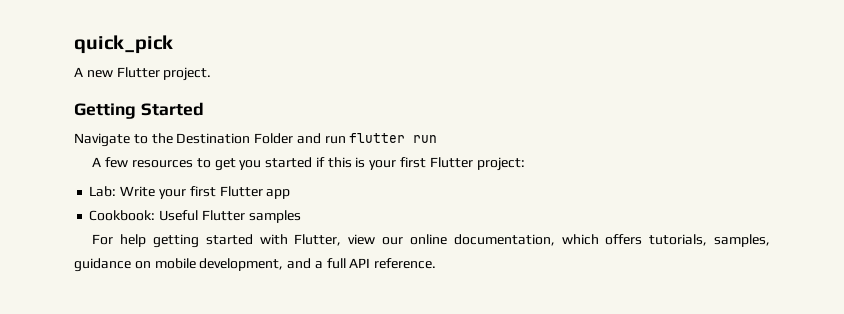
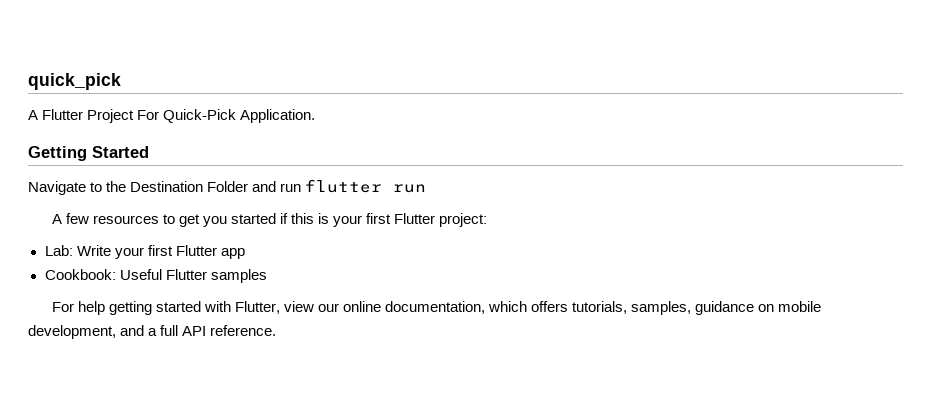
- A new Flutter project.
+ A Flutter Project For Quick-Pick Application.

